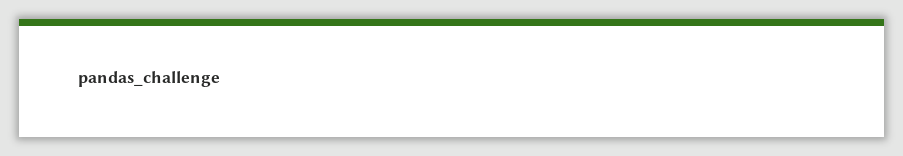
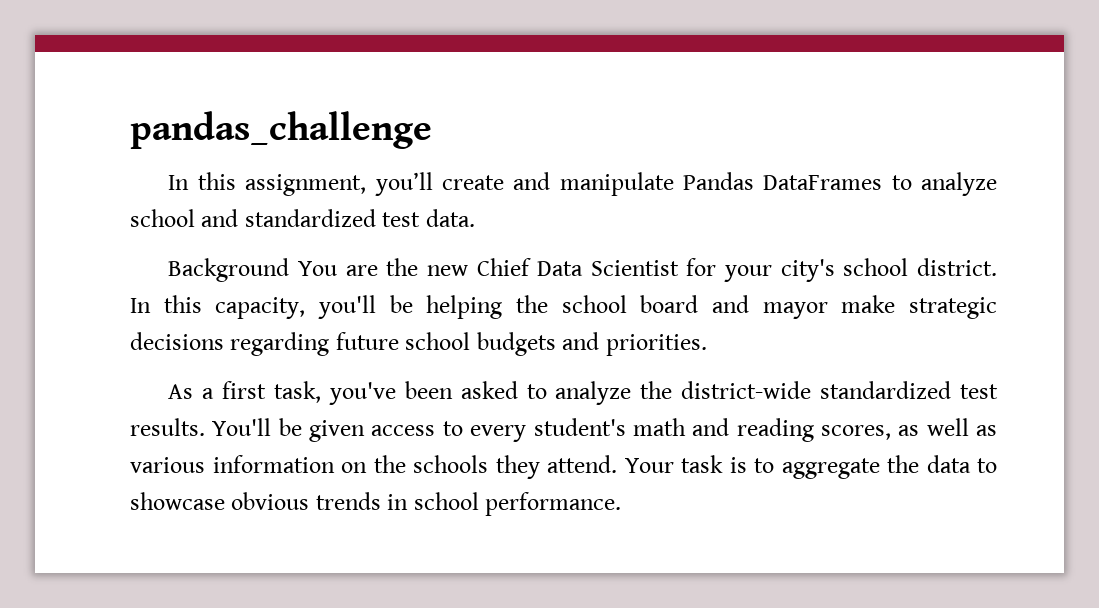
+ In this assignment, you’ll create and manipulate Pandas DataFrames to analyze school and standardized test data.
+ Background You are the new Chief Data Scientist for your city's school district. In this capacity, you'll be helping the school board and mayor make strategic decisions regarding future school budgets and priorities.
+ As a first task, you've been asked to analyze the district-wide standardized test results. You'll be given access to every student's math and reading scores, as well as various information on the schools they attend. Your task is to aggregate the data to showcase obvious trends in school performance.

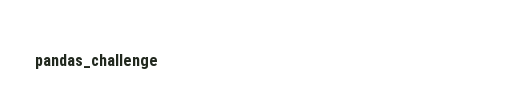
- In this assignment, you’ll create and manipulate Pandas DataFrames to analyze school and standardized test data.
- Background You are the new Chief Data Scientist for your city's school district. In this capacity, you'll be helping the school board and mayor make strategic decisions regarding future school budgets and priorities.
- As a first task, you've been asked to analyze the district-wide standardized test results. You'll be given access to every student's math and reading scores, as well as various information on the schools they attend. Your task is to aggregate the data to showcase obvious trends in school performance.

